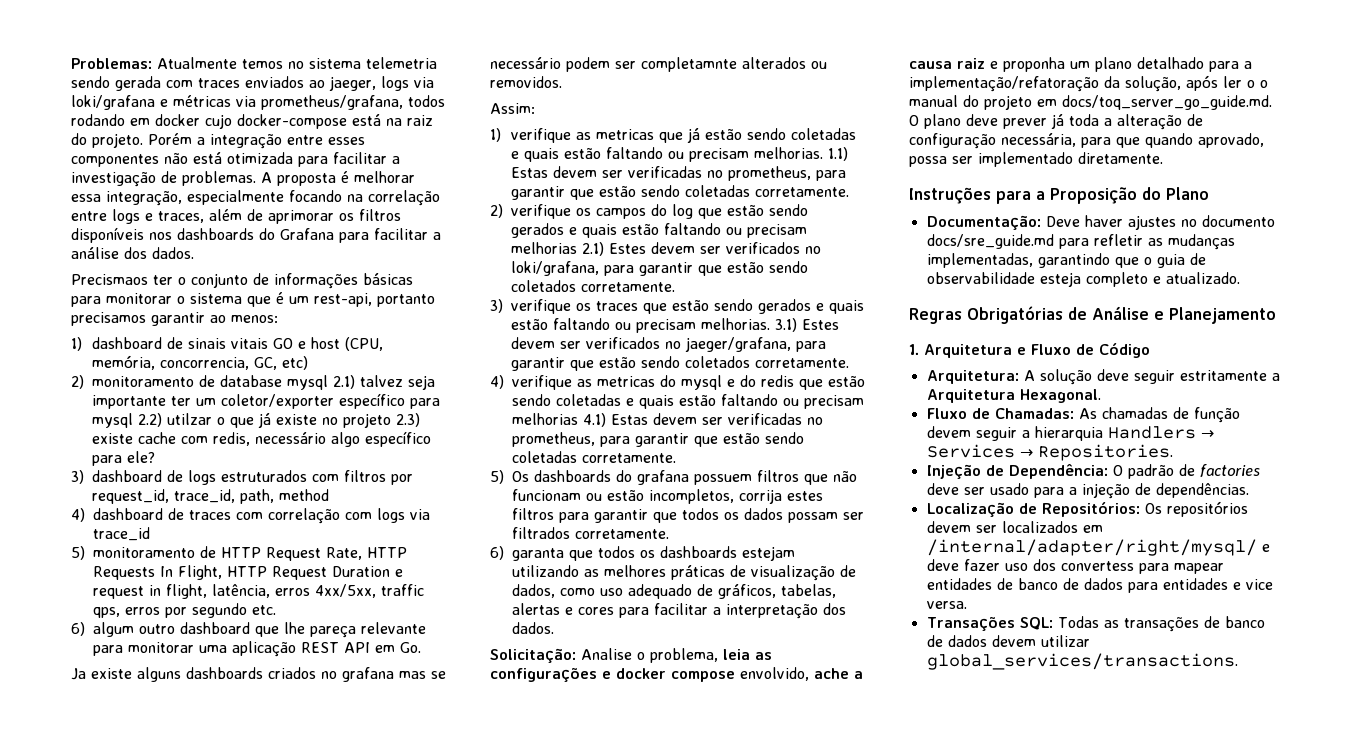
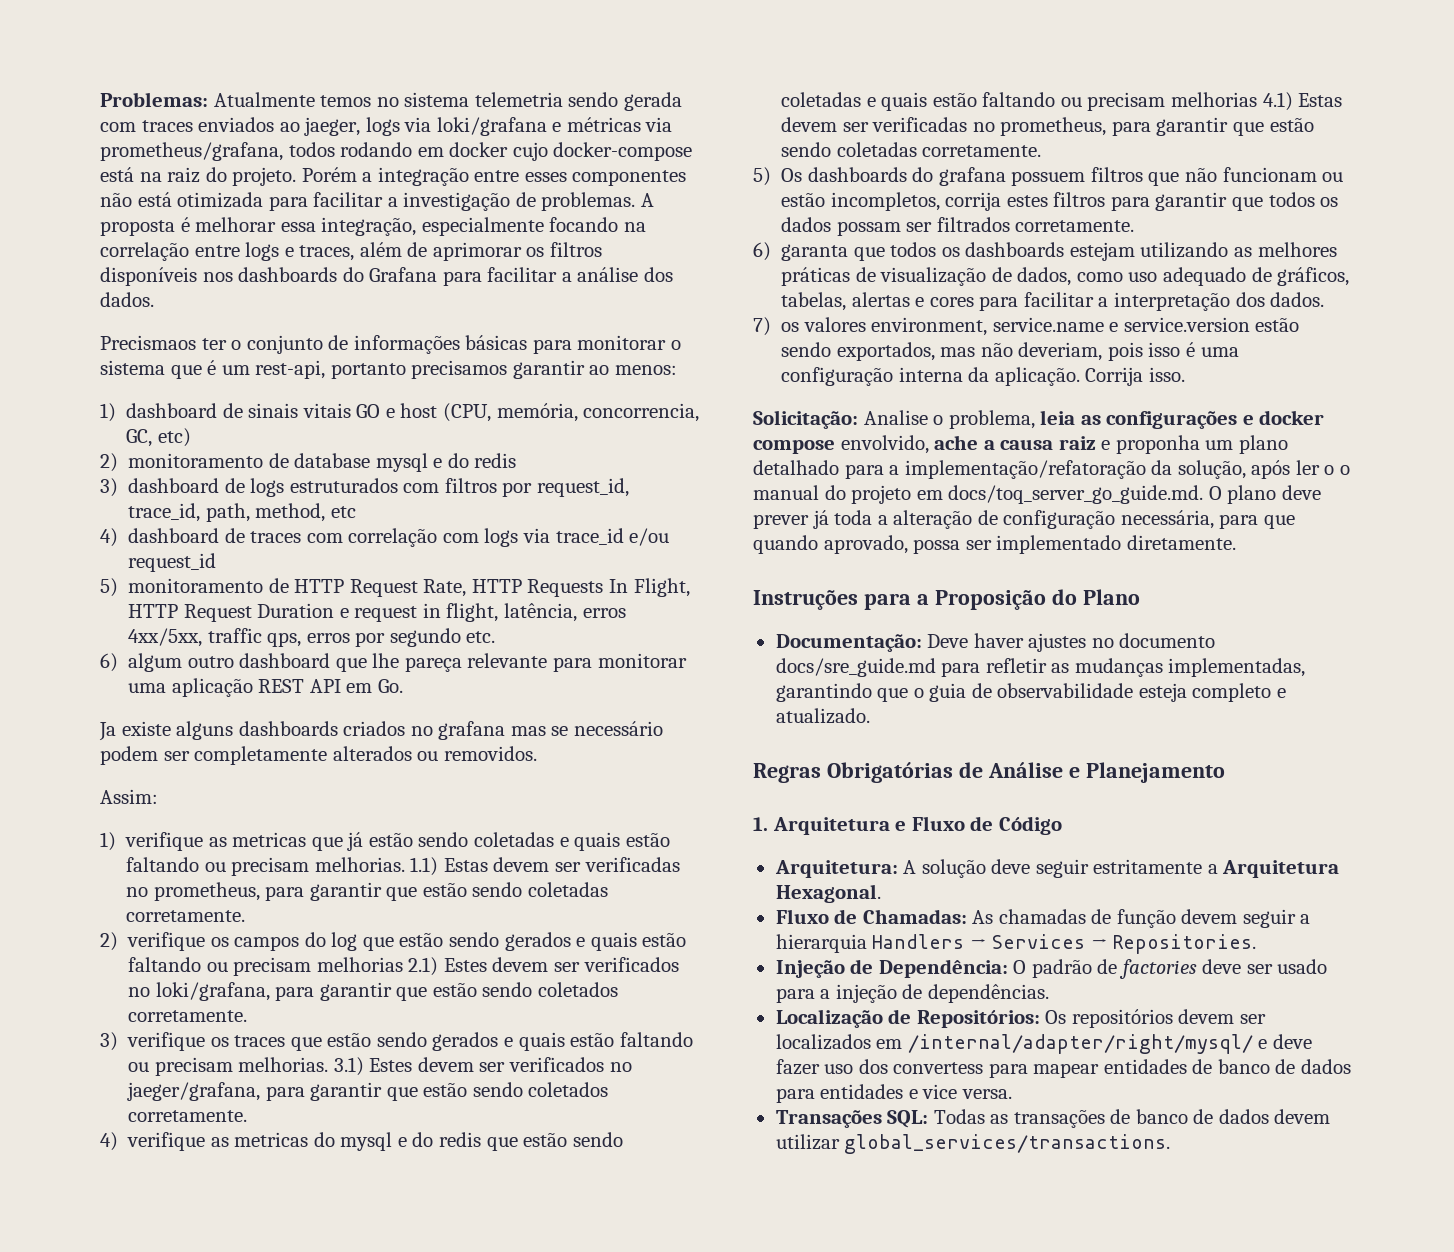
- 2) monitoramento de database mysql 2.1) talvez seja importante ter um coletor/exporter específico para mysql 2.2) utilzar o que já existe no projeto 2.3) existe cache com redis, necessário algo específico para ele?
+ 2) monitoramento de database mysql e do redis
- 3) dashboard de logs estruturados com filtros por request_id, trace_id, path, method
+ 3) dashboard de logs estruturados com filtros por request_id, trace_id, path, method, etc
- 4) dashboard de traces com correlação com logs via trace_id
+ 4) dashboard de traces com correlação com logs via trace_id e/ou request_id
- Ja existe alguns dashboards criados no grafana mas se necessário podem ser completamnte alterados ou removidos.
+ Ja existe alguns dashboards criados no grafana mas se necessário podem ser completamente alterados ou removidos.
+ 7) os valores environment, service.name e service.version estão sendo exportados, mas não deveriam, pois isso é uma configuração interna da aplicação. Corrija isso.

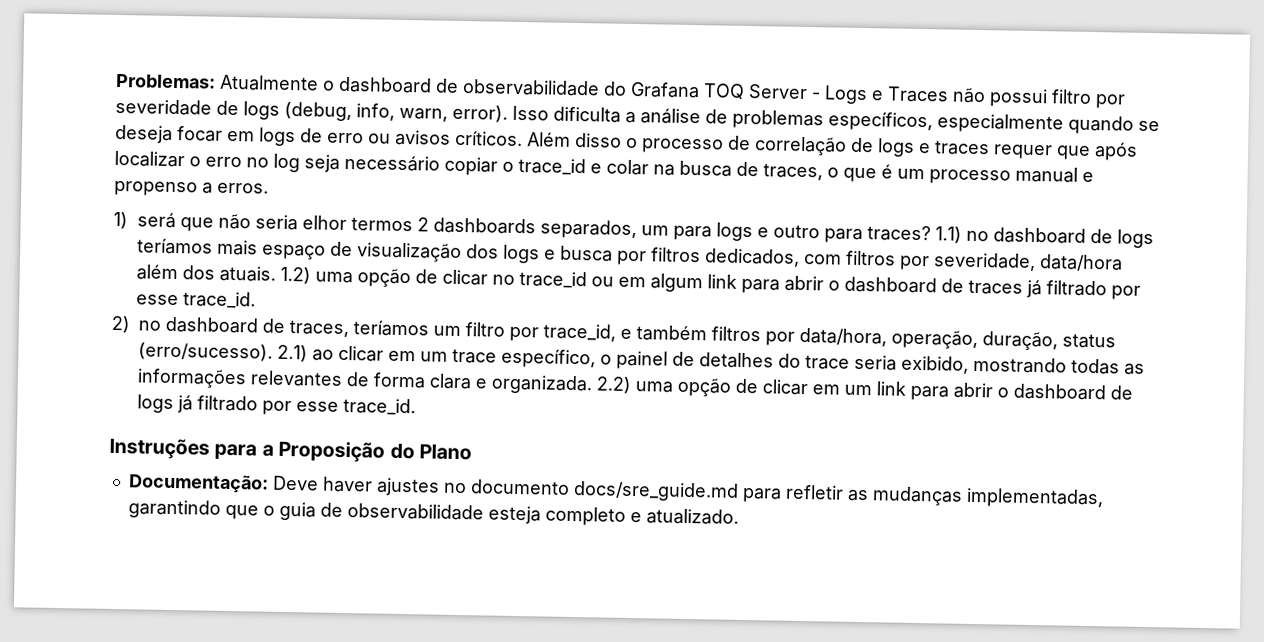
- Problemas: Atualmente temos no sistema telemetria sendo gerada com traces enviados ao jaeger, logs via loki/grafana e métricas via prometheus/grafana, todos rodando em docker cujo docker-compose está na raiz do projeto. Porém a integração entre esses componentes não está otimizada para facilitar a investigação de problemas. A proposta é melhorar essa integração, especialmente focando na correlação entre logs e traces, além de aprimorar os filtros disponíveis nos dashboards do Grafana para facilitar a análise dos dados.
- Precismaos ter o conjunto de informações básicas para monitorar o sistema que é um rest-api, portanto precisamos garantir ao menos:
- 1) dashboard de sinais vitais GO e host (CPU, memória, concorrencia, GC, etc)
- 2) monitoramento de database mysql e do redis
- 3) dashboard de logs estruturados com filtros por request_id, trace_id, path, method, etc
- 4) dashboard de traces com correlação com logs via trace_id e/ou request_id
- 5) monitoramento de HTTP Request Rate, HTTP Requests In Flight, HTTP Request Duration e request in flight, latência, erros 4xx/5xx, traffic qps, erros por segundo etc.
- 6) algum outro dashboard que lhe pareça relevante para monitorar uma aplicação REST API em Go.
- Ja existe alguns dashboards criados no grafana mas se necessário podem ser completamente alterados ou removidos.
- Assim:
- 1) verifique as metricas que já estão sendo coletadas e quais estão faltando ou precisam melhorias. 1.1) Estas devem ser verificadas no prometheus, para garantir que estão sendo coletadas corretamente.
- 2) verifique os campos do log que estão sendo gerados e quais estão faltando ou precisam melhorias 2.1) Estes devem ser verificados no loki/grafana, para garantir que estão sendo coletados corretamente.
- 3) verifique os traces que estão sendo gerados e quais estão faltando ou precisam melhorias. 3.1) Estes devem ser verificados no jaeger/grafana, para garantir que estão sendo coletados corretamente.
- 4) verifique as metricas do mysql e do redis que estão sendo coletadas e quais estão faltando ou precisam melhorias 4.1) Estas devem ser verificadas no prometheus, para garantir que estão sendo coletadas corretamente.
- 5) Os dashboards do grafana possuem filtros que não funcionam ou estão incompletos, corrija estes filtros para garantir que todos os dados possam ser filtrados corretamente.
- 6) garanta que todos os dashboards estejam utilizando as melhores práticas de visualização de dados, como uso adequado de gráficos, tabelas, alertas e cores para facilitar a interpretação dos dados.
- 7) os valores environment, service.name e service.version estão sendo exportados, mas não deveriam, pois isso é uma configuração interna da aplicação. Corrija isso.
- Solicitação: Analise o problema, leia as configurações e docker compose envolvido, ache a causa raiz e proponha um plano detalhado para a implementação/refatoração da solução, após ler o o manual do projeto em docs/toq_server_go_guide.md. O plano deve prever já toda a alteração de configuração necessária, para que quando aprovado, possa ser implementado diretamente.
+ Problemas: Atualmente o dashboard de observabilidade do Grafana TOQ Server - Logs e Traces não possui filtro por severidade de logs (debug, info, warn, error). Isso dificulta a análise de problemas específicos, especialmente quando se deseja focar em logs de erro ou avisos críticos. Além disso o processo de correlação de logs e traces requer que após localizar o erro no log seja necessário copiar o trace_id e colar na busca de traces, o que é um processo manual e propenso a erros.
+ 1) será que não seria elhor termos 2 dashboards separados, um para logs e outro para traces? 1.1) no dashboard de logs teríamos mais espaço de visualização dos logs e busca por filtros dedicados, com filtros por severidade, data/hora além dos atuais. 1.2) uma opção de clicar no trace_id ou em algum link para abrir o dashboard de traces já filtrado por esse trace_id.
+ 2) no dashboard de traces, teríamos um filtro por trace_id, e também filtros por data/hora, operação, duração, status (erro/sucesso). 2.1) ao clicar em um trace específico, o painel de detalhes do trace seria exibido, mostrando todas as informações relevantes de forma clara e organizada. 2.2) uma opção de clicar em um link para abrir o dashboard de logs já filtrado por esse trace_id.
- Regras Obrigatórias de Análise e Planejamento
- 1. Arquitetura e Fluxo de Código
- Arquitetura: A solução deve seguir estritamente a Arquitetura Hexagonal.
- Fluxo de Chamadas: As chamadas de função devem seguir a hierarquia Handlers → Services → Repositories.
- Injeção de Dependência: O padrão de factories deve ser usado para a injeção de dependências.
- Localização de Repositórios: Os repositórios devem ser localizados em /internal/adapter/right/mysql/ e deve fazer uso dos convertess para mapear entidades de banco de dados para entidades e vice versa.
- Transações SQL: Todas as transações de banco de dados devem utilizar global_services/transactions.

